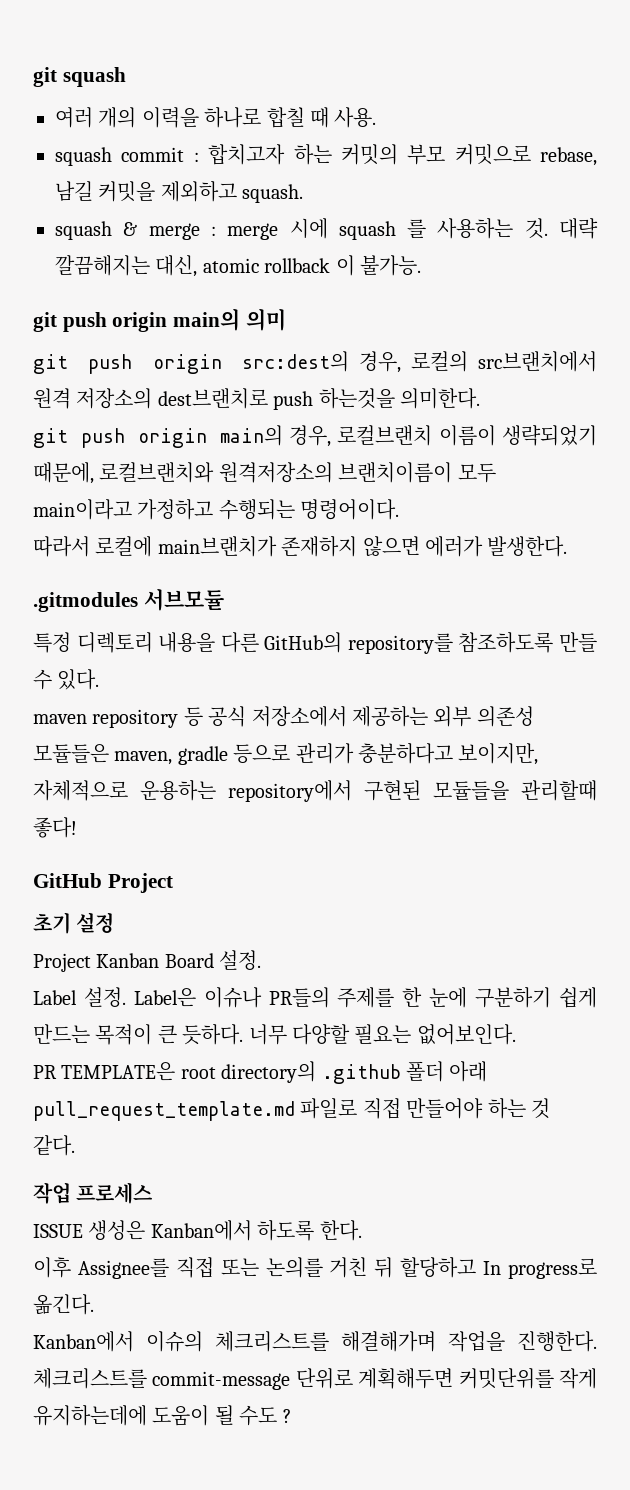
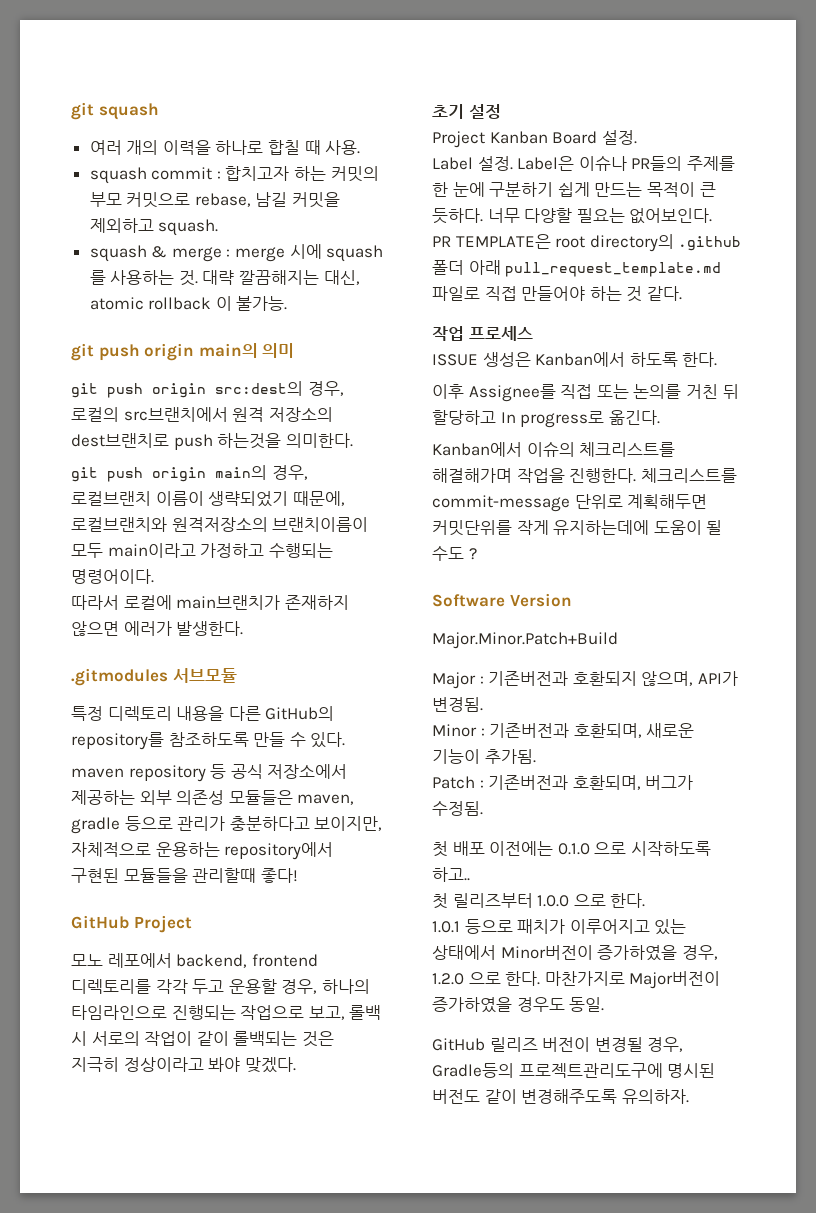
+ 모노 레포에서 backend, frontend 디렉토리를 각각 두고 운용할 경우, 하나의 타임라인으로 진행되는 작업으로 보고, 롤백 시 서로의 작업이 같이 롤백되는 것은 지극히 정상이라고 봐야 맞겠다.
+ Software Version
+ Major.Minor.Patch+Build
+ Major : 기존버전과 호환되지 않으며, API가 변경됨.
+ Minor : 기존버전과 호환되며, 새로운 기능이 추가됨.
+ Patch : 기존버전과 호환되며, 버그가 수정됨.
+ 첫 배포 이전에는 0.1.0 으로 시작하도록 하고..
+ 첫 릴리즈부터 1.0.0 으로 한다.
+ 1.0.1 등으로 패치가 이루어지고 있는 상태에서 Minor버전이 증가하였을 경우, 1.2.0 으로 한다. 마찬가지로 Major버전이 증가하였을 경우도 동일.
+ GitHub 릴리즈 버전이 변경될 경우, Gradle등의 프로젝트관리도구에 명시된 버전도 같이 변경해주도록 유의하자.

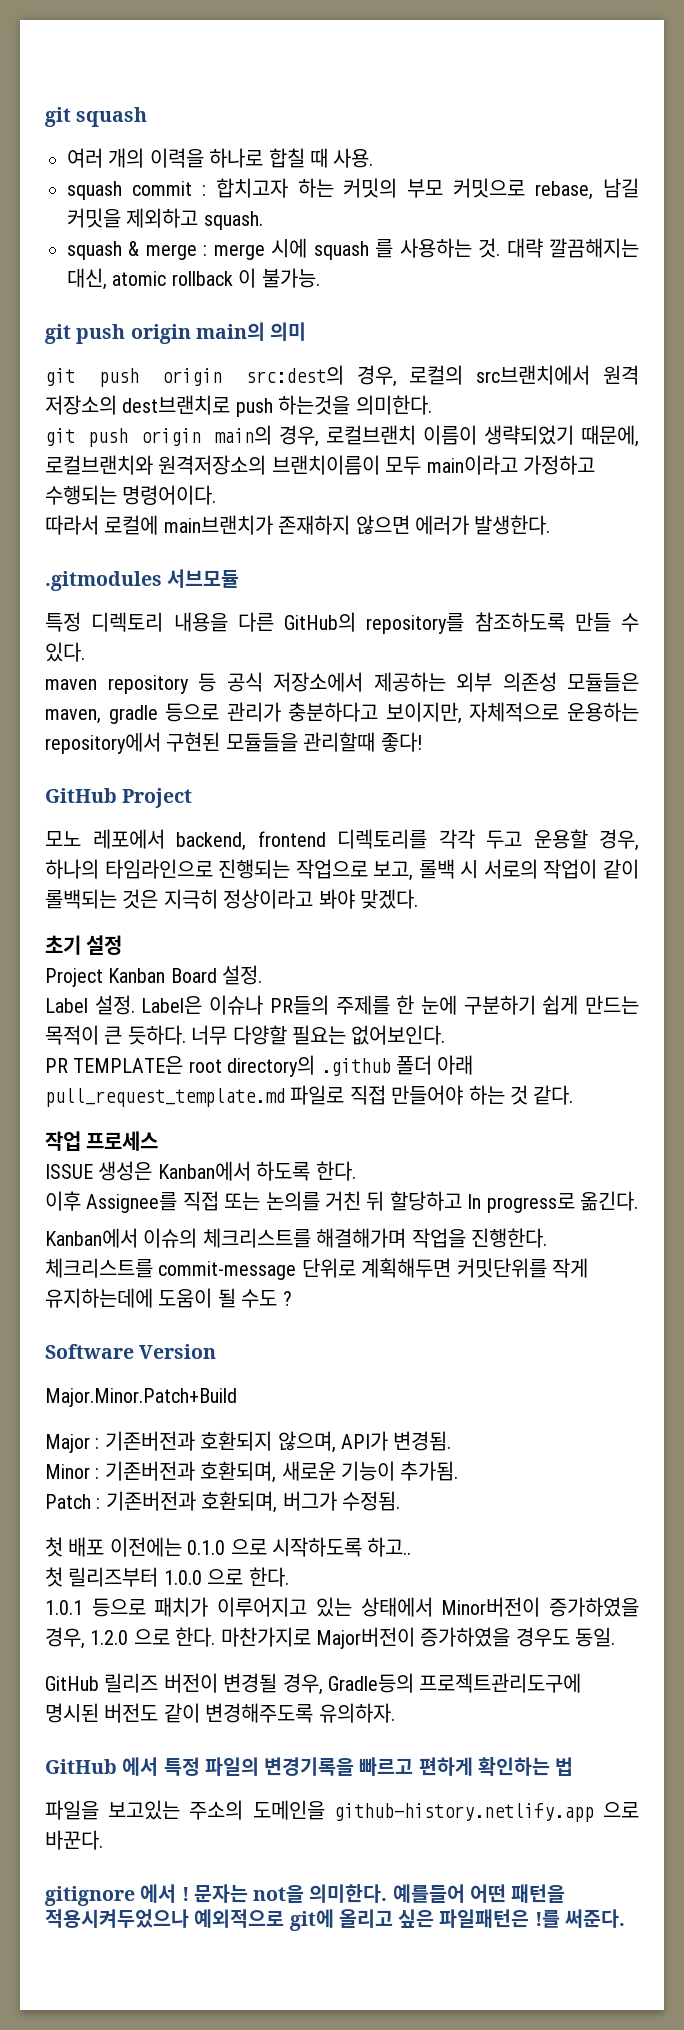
+ GitHub 에서 특정 파일의 변경기록을 빠르고 편하게 확인하는 법
+ 파일을 보고있는 주소의 도메인을 github-history.netlify.app 으로 바꾼다.
+ gitignore 에서 ! 문자는 not을 의미한다. 예를들어 어떤 패턴을 적용시켜두었으나 예외적으로 git에 올리고 싶은 파일패턴은 !를 써준다.

